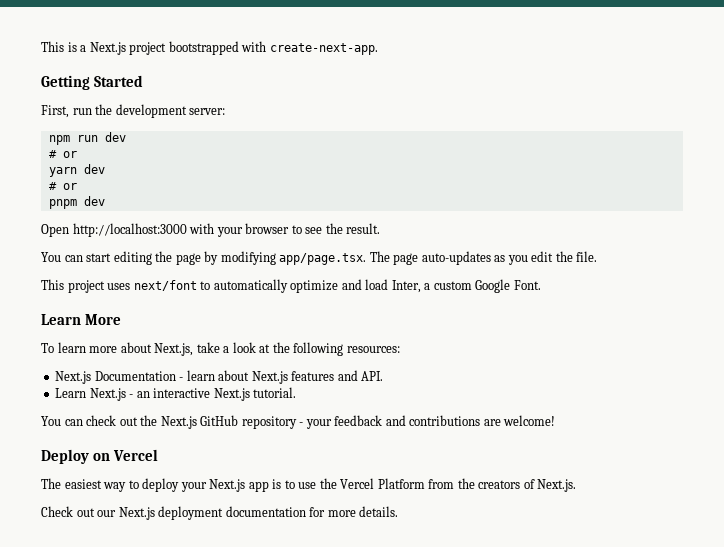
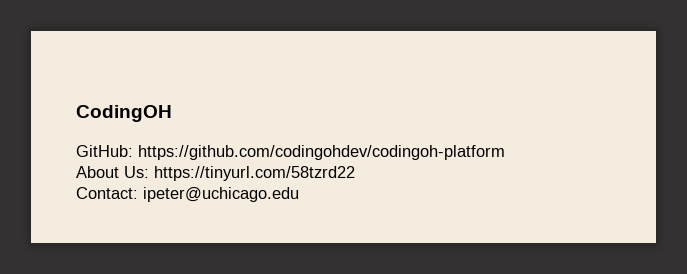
- This is a Next.js project bootstrapped with create-next-app.
- Getting Started
- First, run the development server:
- npm run dev
- # or
- yarn dev
- # or
- pnpm dev
- Open http://localhost:3000 with your browser to see the result.
- You can start editing the page by modifying app/page.tsx. The page auto-updates as you edit the file.
- This project uses next/font to automatically optimize and load Inter, a custom Google Font.
- Learn More
- To learn more about Next.js, take a look at the following resources:
- Next.js Documentation - learn about Next.js features and API.
- Learn Next.js - an interactive Next.js tutorial.
- You can check out the Next.js GitHub repository - your feedback and contributions are welcome!
- Deploy on Vercel
- The easiest way to deploy your Next.js app is to use the Vercel Platform from the creators of Next.js.
- Check out our Next.js deployment documentation for more details.
+ CodingOH
+ GitHub: https://github.com/codingohdev/codingoh-platform
+ About Us: https://tinyurl.com/58tzrd22
+ Contact: ipeter@uchicago.edu

